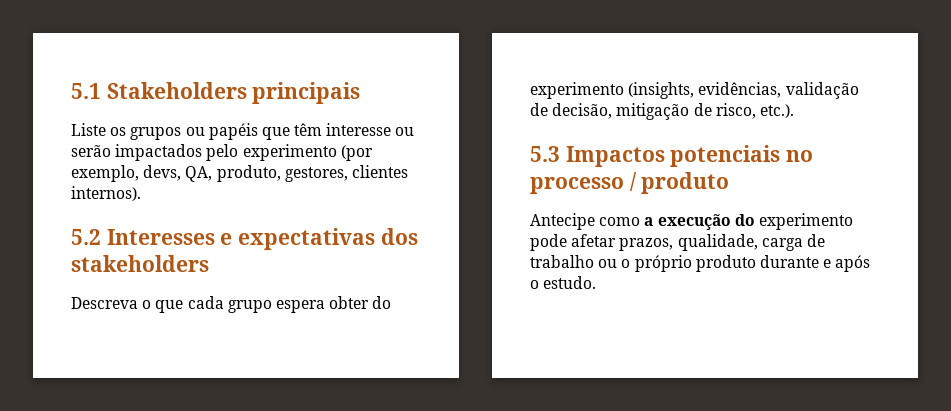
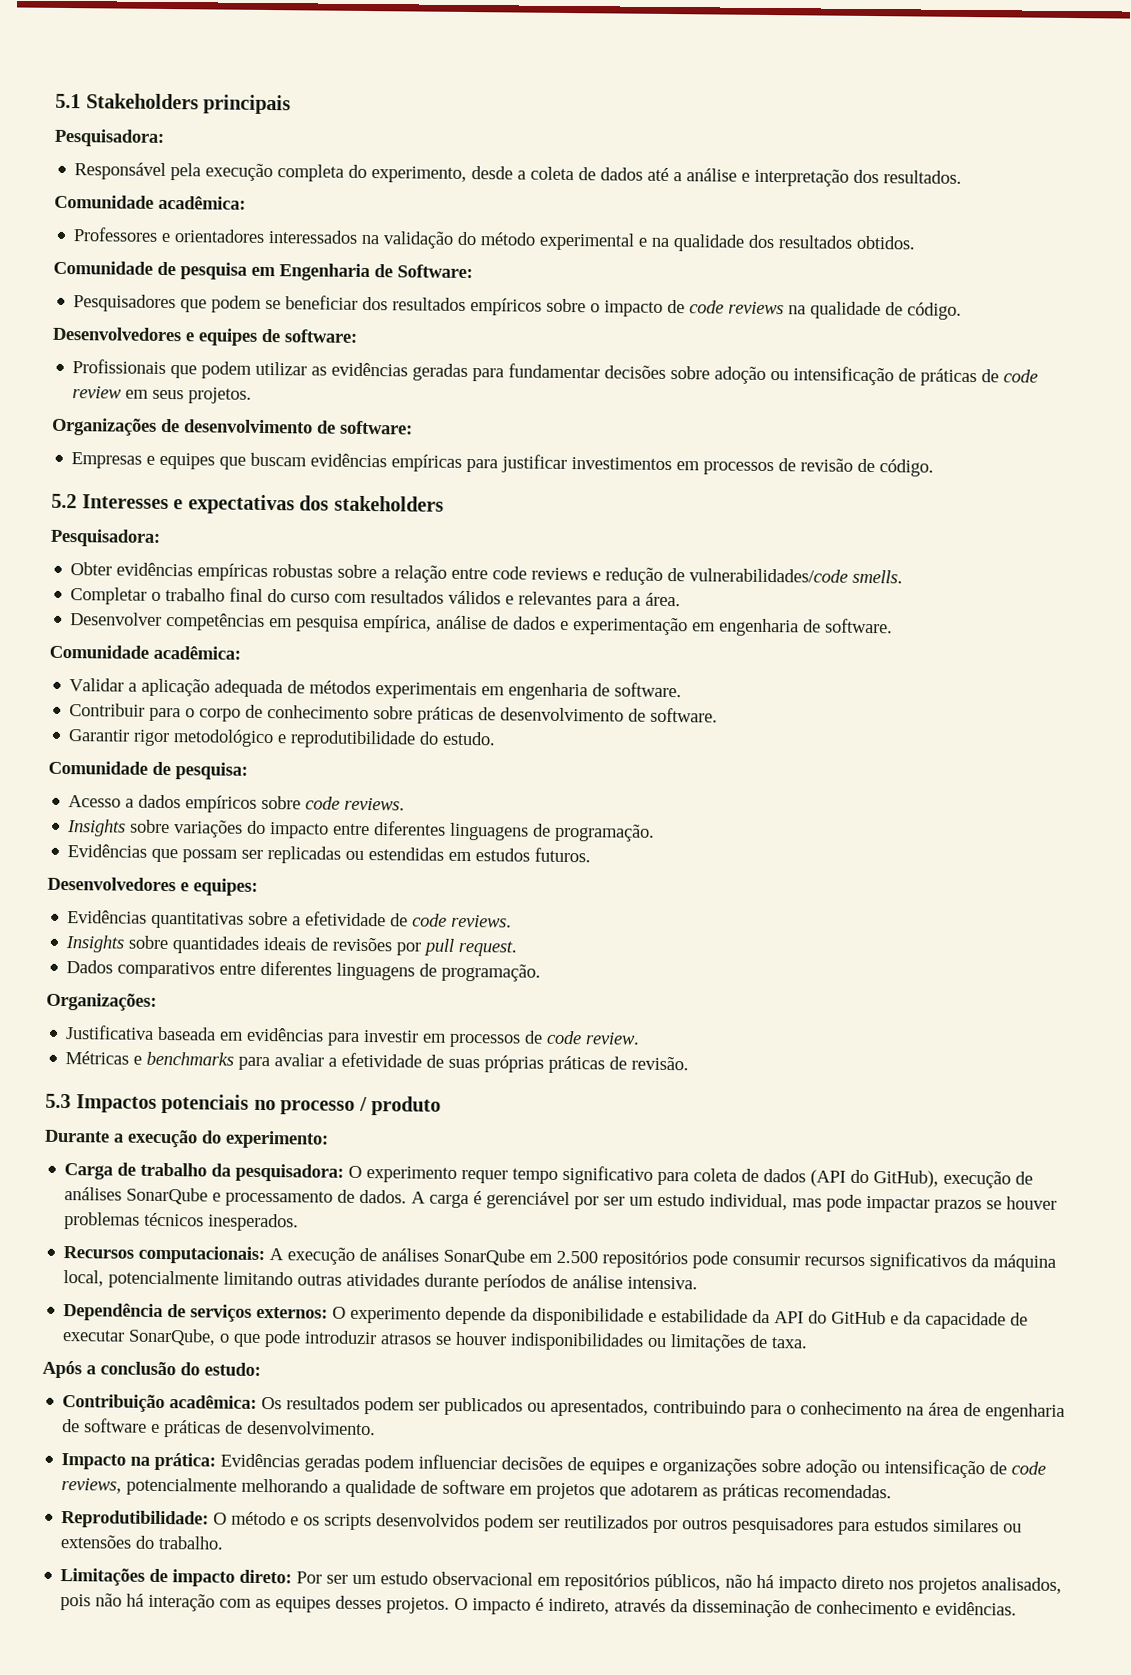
  5.1 Stakeholders principais
- Liste os grupos ou papéis que têm interesse ou serão impactados pelo experimento (por exemplo, devs, QA, produto, gestores, clientes internos).
+ Pesquisadora:
+ Responsável pela execução completa do experimento, desde a coleta de dados até a análise e interpretação dos resultados.
+ Comunidade acadêmica:
+ Professores e orientadores interessados na validação do método experimental e na qualidade dos resultados obtidos.
+ Comunidade de pesquisa em Engenharia de Software:
+ Pesquisadores que podem se beneficiar dos resultados empíricos sobre o impacto de code reviews na qualidade de código.
+ Desenvolvedores e equipes de software:
+ Profissionais que podem utilizar as evidências geradas para fundamentar decisões sobre adoção ou intensificação de práticas de code review em seus projetos.
+ Organizações de desenvolvimento de software:
+ Empresas e equipes que buscam evidências empíricas para justificar investimentos em processos de revisão de código.
  5.2 Interesses e expectativas dos stakeholders
- Descreva o que cada grupo espera obter do experimento (insights, evidências, validação de decisão, mitigação de risco, etc.).
+ Pesquisadora:
+ Obter evidências empíricas robustas sobre a relação entre code reviews e redução de vulnerabilidades/code smells.
+ Completar o trabalho final do curso com resultados válidos e relevantes para a área.
+ Desenvolver competências em pesquisa empírica, análise de dados e experimentação em engenharia de software.
+ Comunidade acadêmica:
+ Validar a aplicação adequada de métodos experimentais em engenharia de software.
+ Contribuir para o corpo de conhecimento sobre práticas de desenvolvimento de software.
+ Garantir rigor metodológico e reprodutibilidade do estudo.
+ Comunidade de pesquisa:
+ Acesso a dados empíricos sobre code reviews.
+ Insights sobre variações do impacto entre diferentes linguagens de programação.
+ Evidências que possam ser replicadas ou estendidas em estudos futuros.
+ Desenvolvedores e equipes:
+ Evidências quantitativas sobre a efetividade de code reviews.
+ Insights sobre quantidades ideais de revisões por pull request.
+ Dados comparativos entre diferentes linguagens de programação.
+ Organizações:
+ Justificativa baseada em evidências para investir em processos de code review.
+ Métricas e benchmarks para avaliar a efetividade de suas próprias práticas de revisão.
- Antecipe como a execução do experimento pode afetar prazos, qualidade, carga de trabalho ou o próprio produto durante e após o estudo.
+ Durante a execução do experimento:
+ Carga de trabalho da pesquisadora: O experimento requer tempo significativo para coleta de dados (API do GitHub), execução de análises SonarQube e processamento de dados. A carga é gerenciável por ser um estudo individual, mas pode impactar prazos se houver problemas técnicos inesperados.
+ Recursos computacionais: A execução de análises SonarQube em 2.500 repositórios pode consumir recursos significativos da máquina local, potencialmente limitando outras atividades durante períodos de análise intensiva.
+ Dependência de serviços externos: O experimento depende da disponibilidade e estabilidade da API do GitHub e da capacidade de executar SonarQube, o que pode introduzir atrasos se houver indisponibilidades ou limitações de taxa.
+ Após a conclusão do estudo:
+ Contribuição acadêmica: Os resultados podem ser publicados ou apresentados, contribuindo para o conhecimento na área de engenharia de software e práticas de desenvolvimento.
+ Impacto na prática: Evidências geradas podem influenciar decisões de equipes e organizações sobre adoção ou intensificação de code reviews, potencialmente melhorando a qualidade de software em projetos que adotarem as práticas recomendadas.
+ Reprodutibilidade: O método e os scripts desenvolvidos podem ser reutilizados por outros pesquisadores para estudos similares ou extensões do trabalho.
+ Limitações de impacto direto: Por ser um estudo observacional em repositórios públicos, não há impacto direto nos projetos analisados, pois não há interação com as equipes desses projetos. O impacto é indireto, através da disseminação de conhecimento e evidências.

